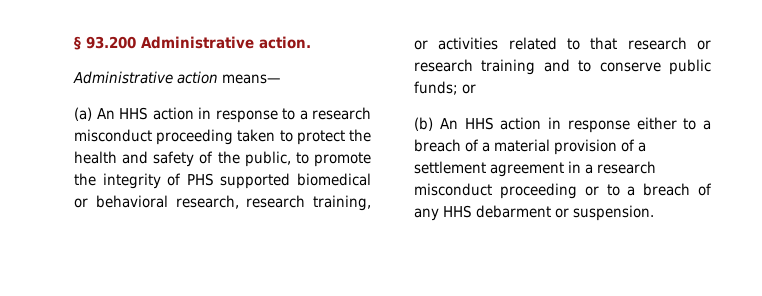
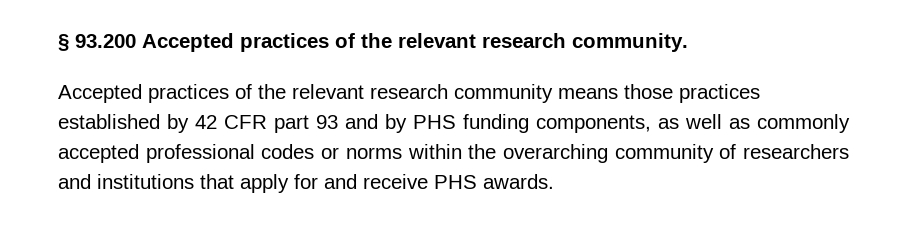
- § 93.200 Administrative action.
- Administrative action means—
- (a) An HHS action in response to a research misconduct proceeding taken to protect the health and safety of the public, to promote the integrity of PHS supported biomedical or behavioral research, research training, or activities related to that research or research training and to conserve public funds; or
- (b) An HHS action in response either to a breach of a material provision of a settlement agreement in a research misconduct proceeding or to a breach of any HHS debarment or suspension.
+ § 93.200 Accepted practices of the relevant research community.
+ Accepted practices of the relevant research community means those practices established by 42 CFR part 93 and by PHS funding components, as well as commonly accepted professional codes or norms within the overarching community of researchers and institutions that apply for and receive PHS awards.

